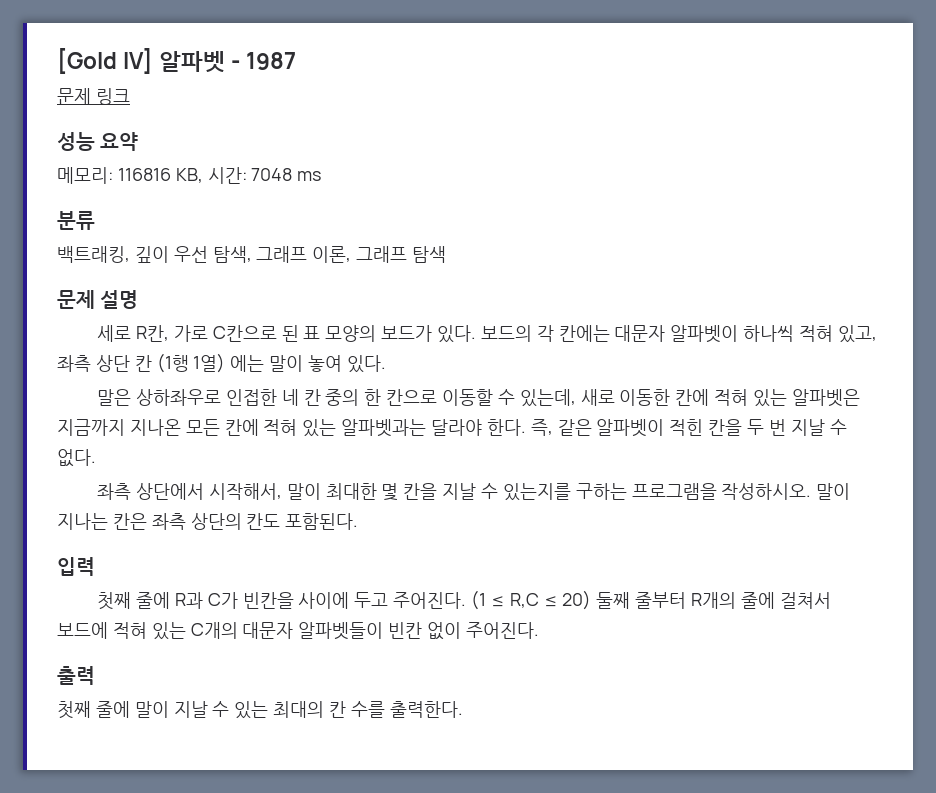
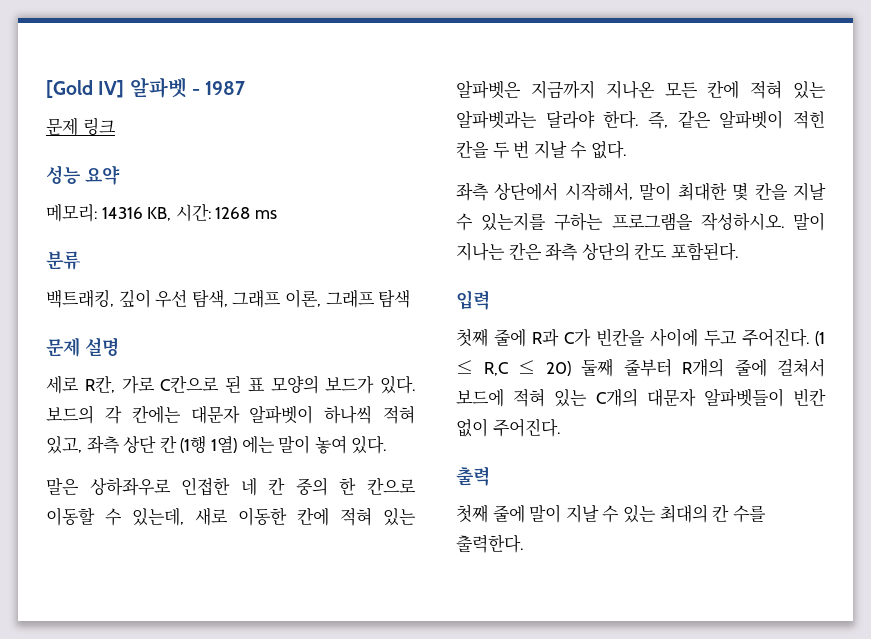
- 메모리: 116816 KB, 시간: 7048 ms
+ 메모리: 14316 KB, 시간: 1268 ms

